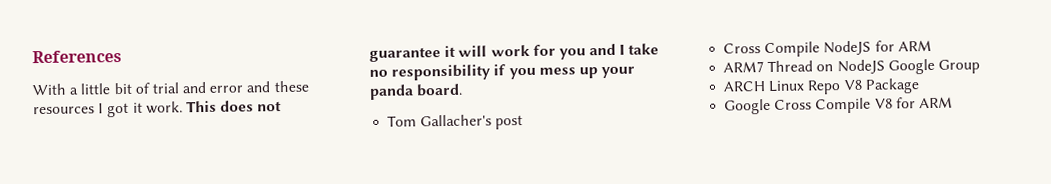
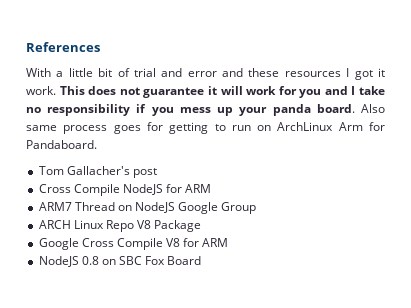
+ Also same process goes for getting to run on ArchLinux Arm for Pandaboard.
+ NodeJS 0.8 on SBC Fox Board

